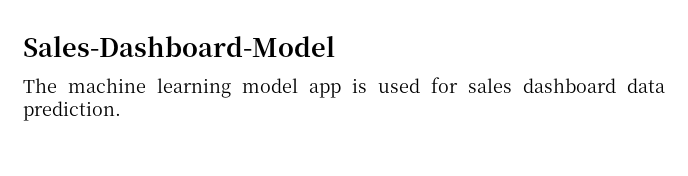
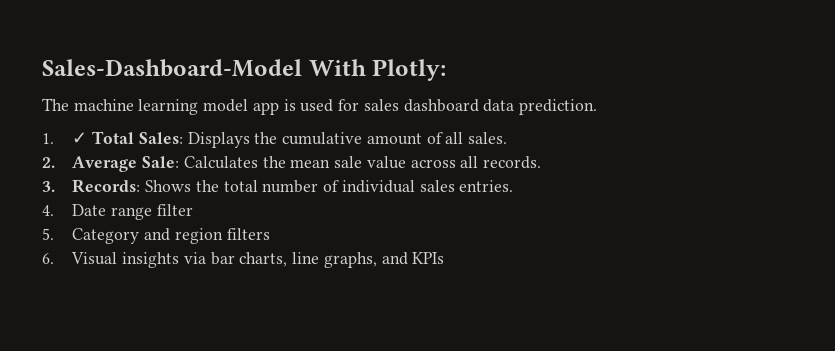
- Sales-Dashboard-Model
+ Sales-Dashboard-Model With Plotly:
+ 1. ✓ Total Sales: Displays the cumulative amount of all sales.
+ 2. Average Sale: Calculates the mean sale value across all records.
+ 3. Records: Shows the total number of individual sales entries.
+ 4. Date range filter
+ 5. Category and region filters
+ 6. Visual insights via bar charts, line graphs, and KPIs

